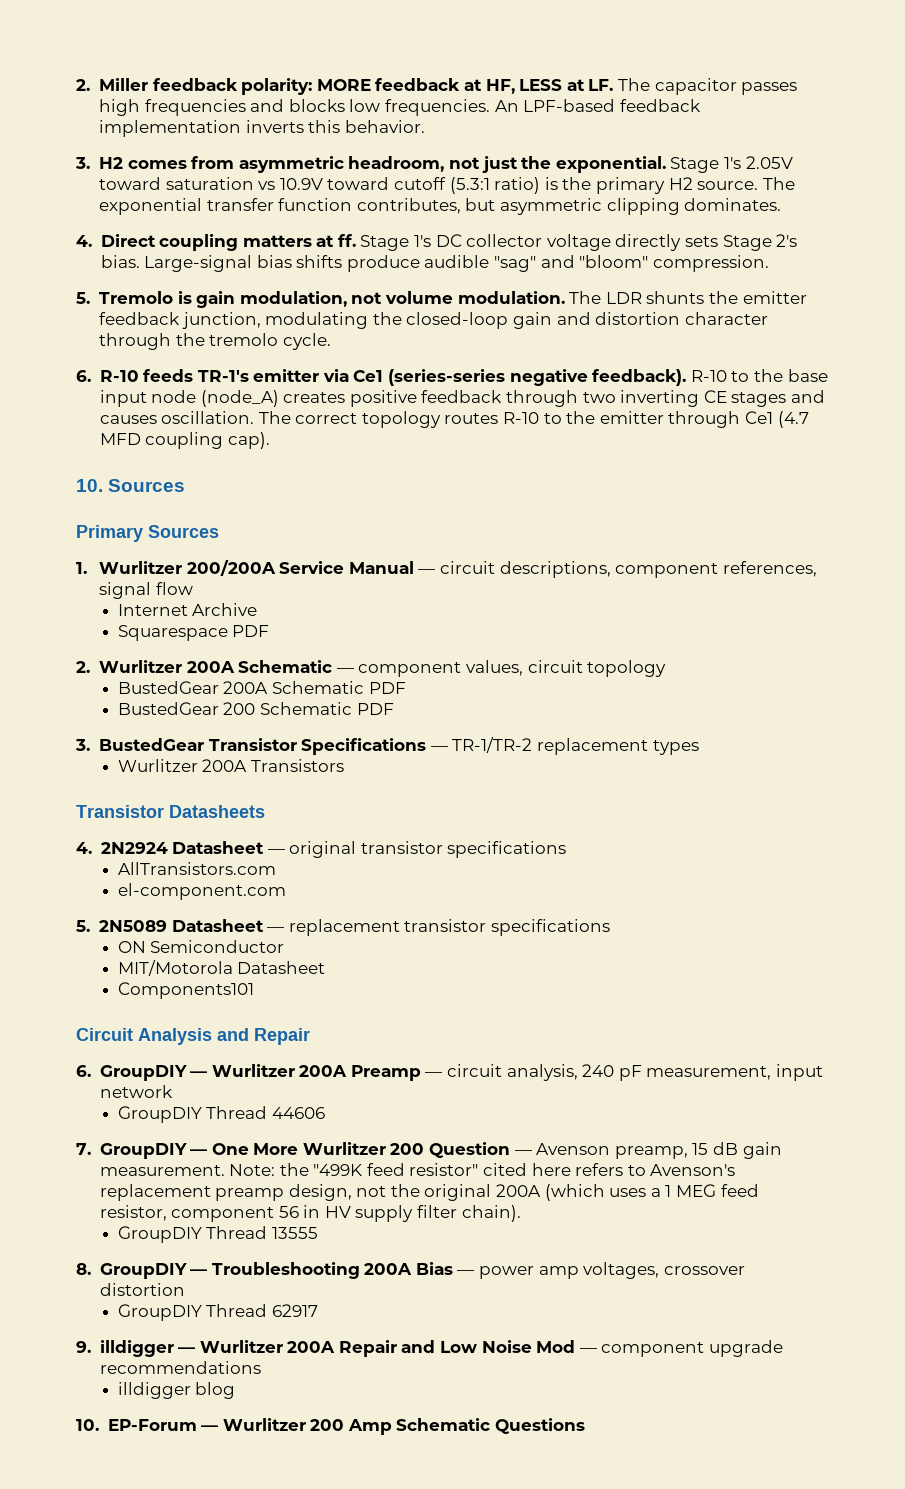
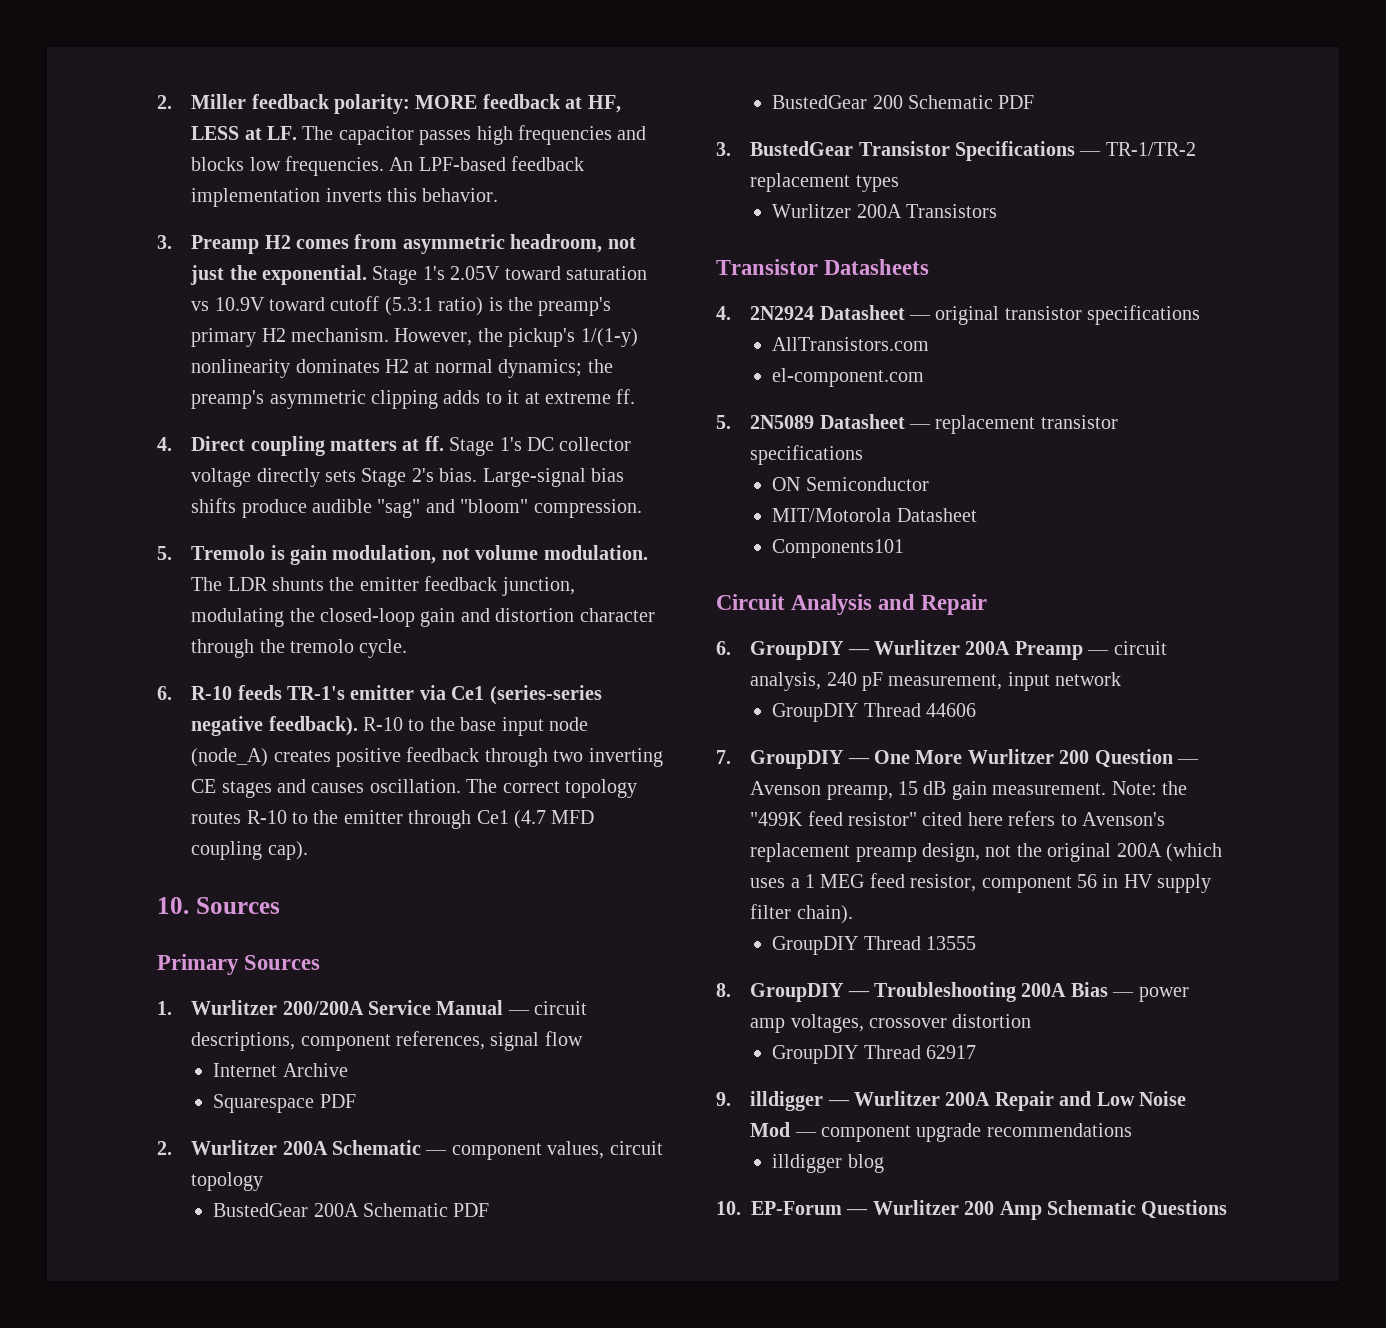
- 3. H2 comes from asymmetric headroom, not just the exponential.
+ 3. Preamp H2 comes from asymmetric headroom, not just the exponential.
- Stage 1's 2.05V toward saturation vs 10.9V toward cutoff (5.3:1 ratio) is the primary H2 source. The exponential transfer function contributes, but asymmetric clipping dominates.
+ Stage 1's 2.05V toward saturation vs 10.9V toward cutoff (5.3:1 ratio) is the preamp's primary H2 mechanism. However, the pickup's 1/(1-y) nonlinearity dominates H2 at normal dynamics; the preamp's asymmetric clipping adds to it at extreme ff.

